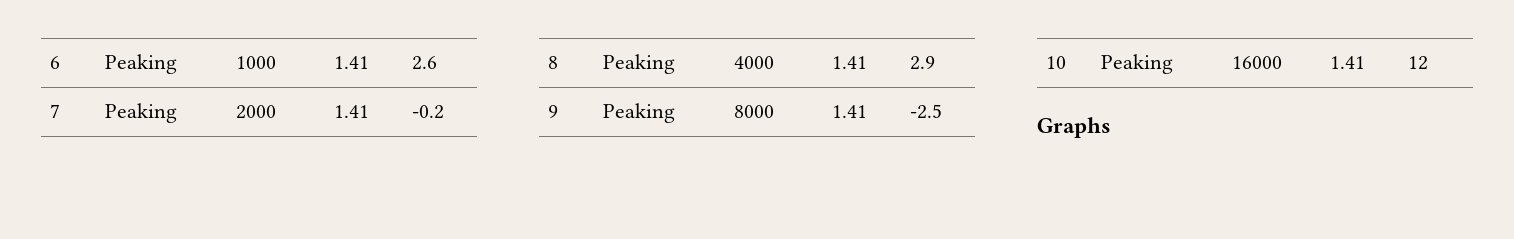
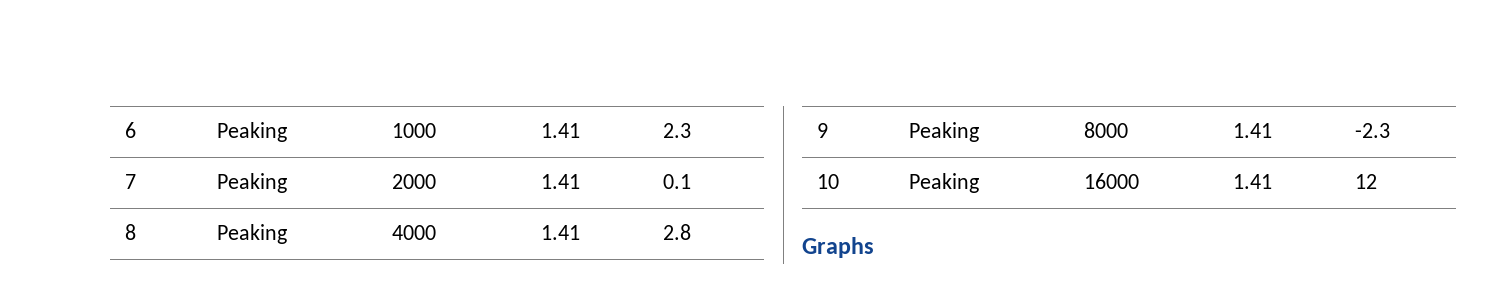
- 6 | Peaking | 1000 | 1.41 | 2.6
+ 6 | Peaking | 1000 | 1.41 | 2.3
- 7 | Peaking | 2000 | 1.41 | -0.2
+ 7 | Peaking | 2000 | 1.41 | 0.1
- 8 | Peaking | 4000 | 1.41 | 2.9
+ 8 | Peaking | 4000 | 1.41 | 2.8
- 9 | Peaking | 8000 | 1.41 | -2.5
+ 9 | Peaking | 8000 | 1.41 | -2.3

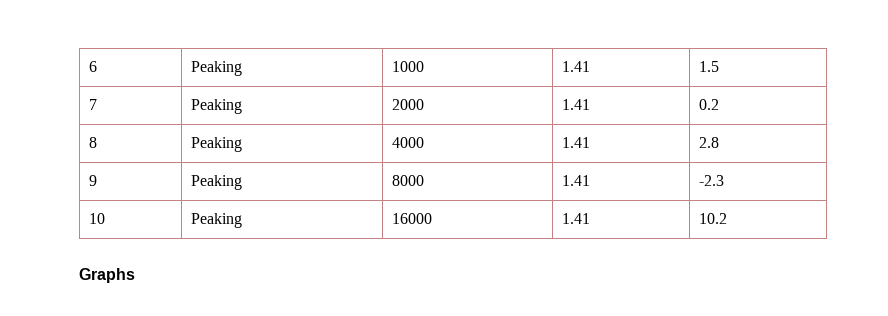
- 6 | Peaking | 1000 | 1.41 | 2.3
+ 6 | Peaking | 1000 | 1.41 | 1.5
- 7 | Peaking | 2000 | 1.41 | 0.1
+ 7 | Peaking | 2000 | 1.41 | 0.2
- 10 | Peaking | 16000 | 1.41 | 12
+ 10 | Peaking | 16000 | 1.41 | 10.2

